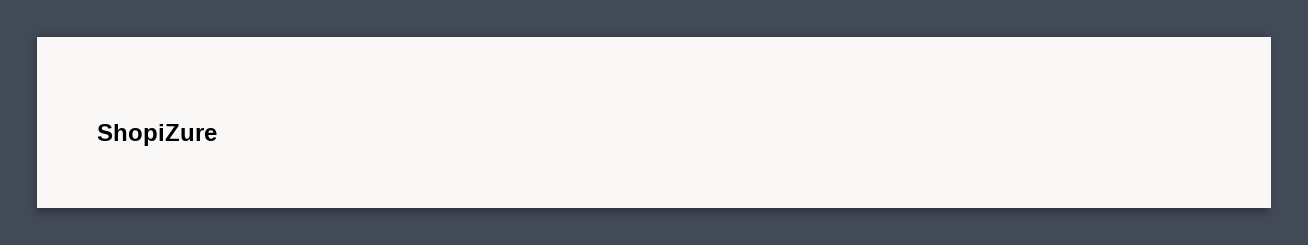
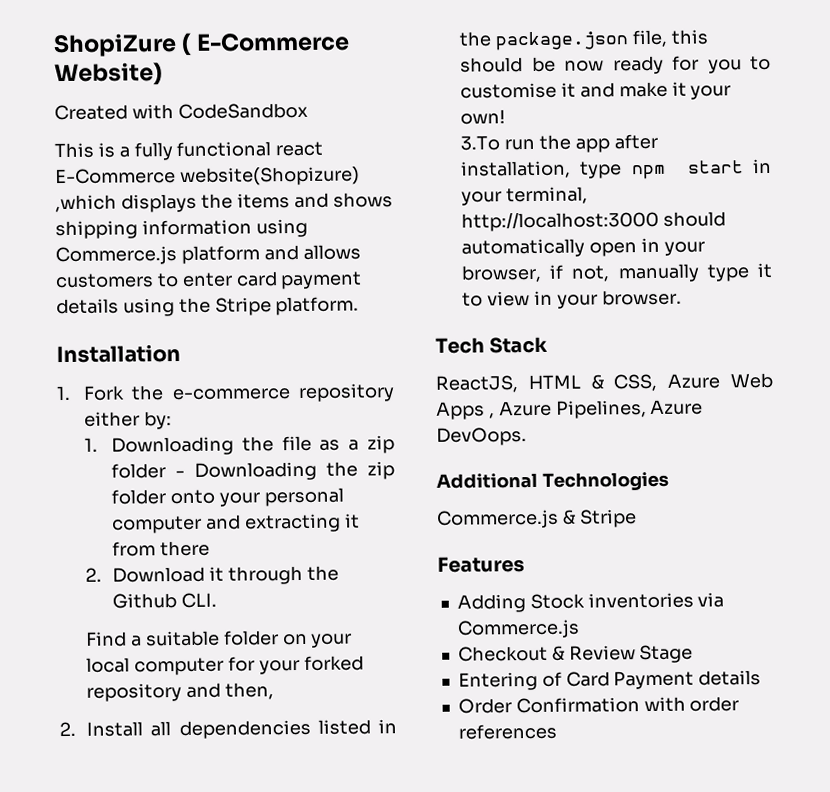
- ShopiZure
+ ShopiZure ( E-Commerce Website)
+ Created with CodeSandbox
+ This is a fully functional react E-Commerce website(Shopizure) ,which displays the items and shows shipping information using Commerce.js platform and allows customers to enter card payment details using the Stripe platform.
+ Installation
+ 1. Fork the e-commerce repository either by:
+ 1. Downloading the file as a zip folder - Downloading the zip folder onto your personal computer and extracting it from there
+ 2. Download it through the Github CLI.
+ Find a suitable folder on your local computer for your forked repository and then,
+ 2. Install all dependencies listed in the package.json file, this should be now ready for you to customise it and make it your own!
+ 3.To run the app after installation, type npm start in your terminal, http://localhost:3000 should automatically open in your browser, if not, manually type it to view in your browser.
+ Tech Stack
+ ReactJS, HTML & CSS, Azure Web Apps , Azure Pipelines, Azure DevOops.
+ Additional Technologies
+ Commerce.js & Stripe
+ Features
+ Adding Stock inventories via Commerce.js
+ Checkout & Review Stage
+ Entering of Card Payment details
+ Order Confirmation with order references

